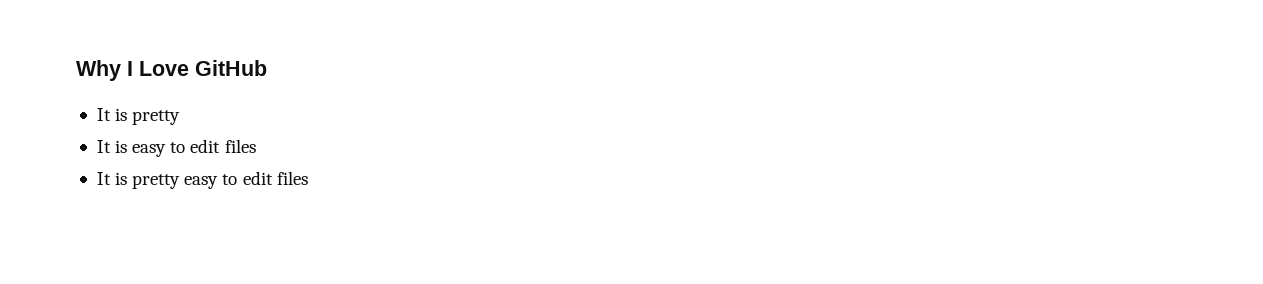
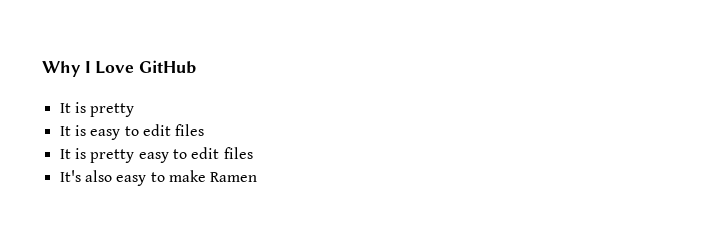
+ It's also easy to make Ramen

